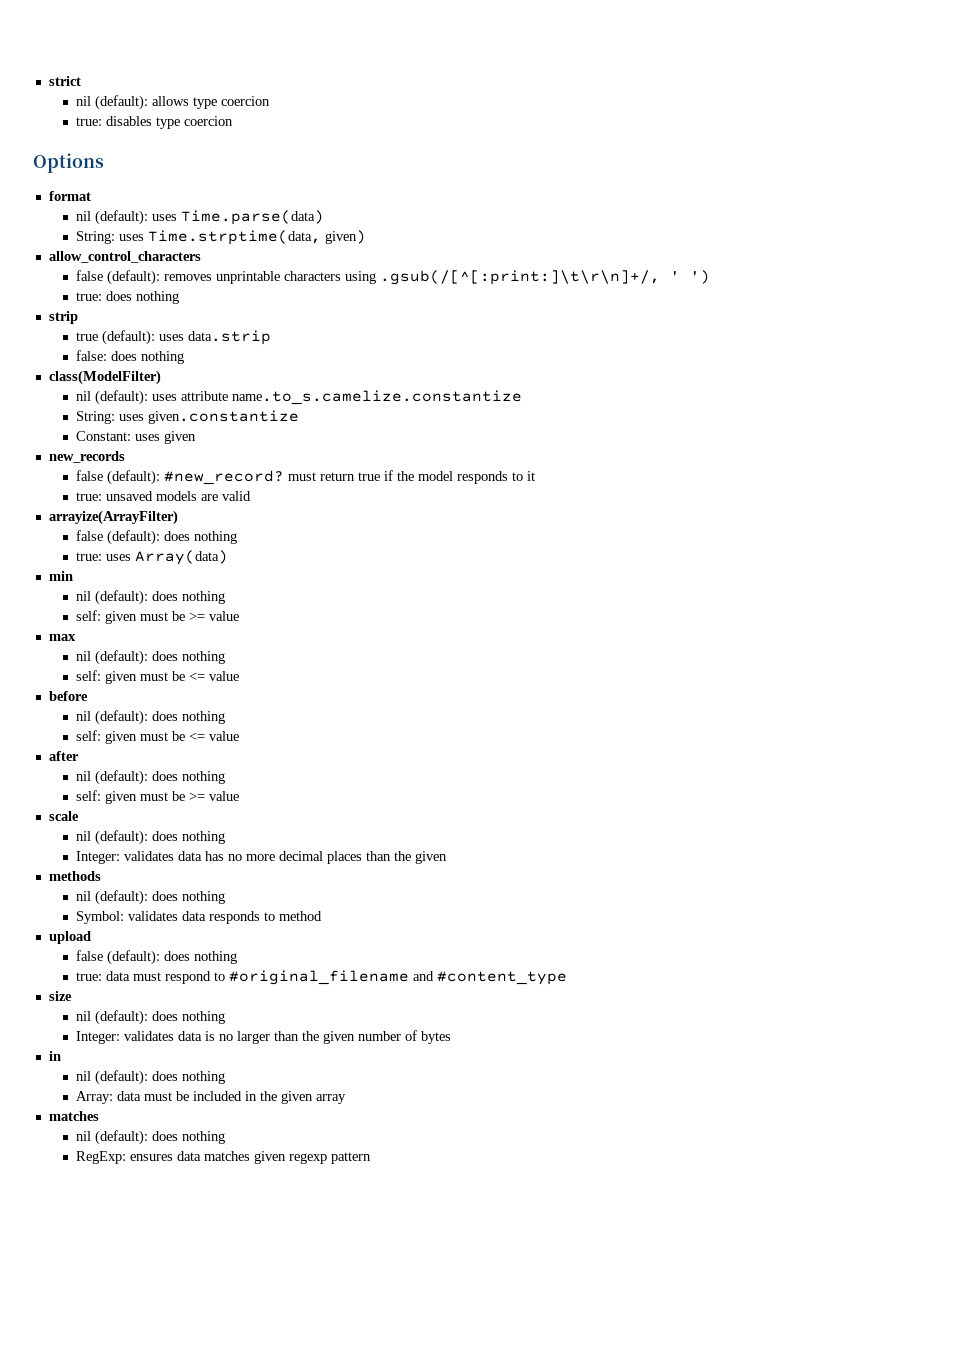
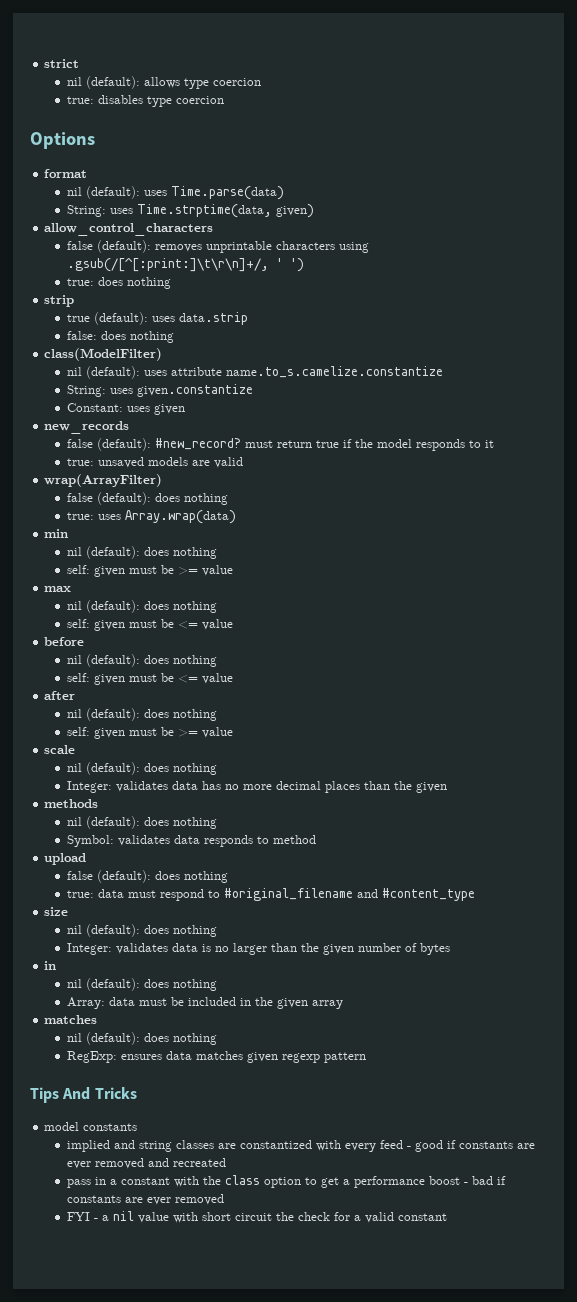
- arrayize(ArrayFilter)
+ wrap(ArrayFilter)
- true: uses Array(data)
+ true: uses Array.wrap(data)
+ Tips And Tricks
+ model constants
+ implied and string classes are constantized with every feed - good if constants are ever removed and recreated
+ pass in a constant with the class option to get a performance boost - bad if constants are ever removed
+ FYI - a nil value with short circuit the check for a valid constant

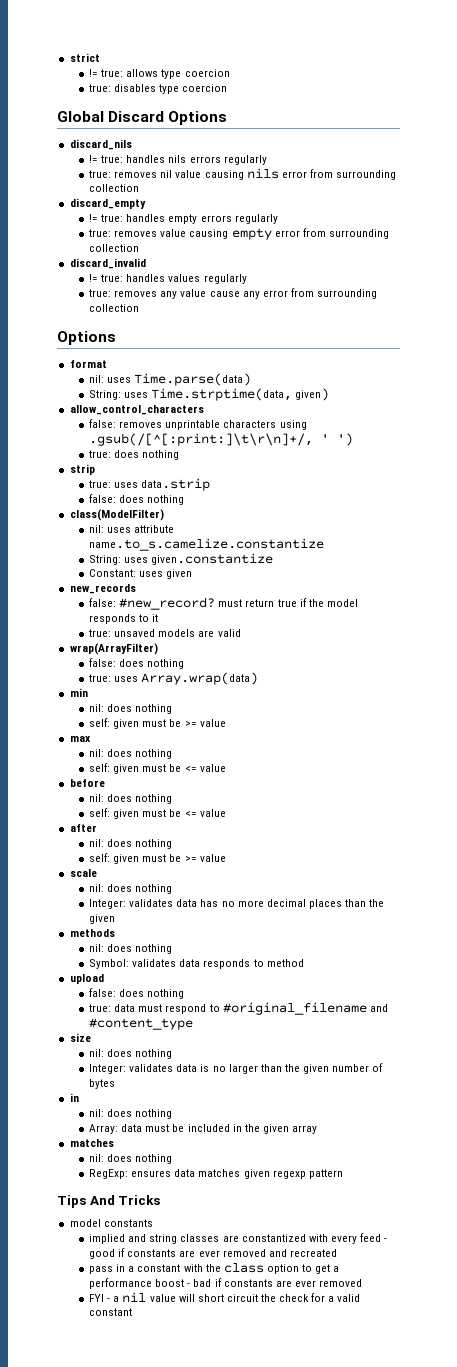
- nil (default): allows type coercion
+ != true: allows type coercion
+ Global Discard Options
+ discard_nils
+ != true: handles nils errors regularly
+ true: removes nil value causing nils error from surrounding collection
+ discard_empty
+ != true: handles empty errors regularly
+ true: removes value causing empty error from surrounding collection
+ discard_invalid
+ != true: handles values regularly
+ true: removes any value cause any error from surrounding collection
- nil (default): uses Time.parse(data)
+ nil: uses Time.parse(data)
- false (default): removes unprintable characters using .gsub(/[^[:print:]\t\r\n]+/, ' ')
+ false: removes unprintable characters using .gsub(/[^[:print:]\t\r\n]+/, ' ')
- true (default): uses data.strip
+ true: uses data.strip
- nil (default): uses attribute name.to_s.camelize.constantize
+ nil: uses attribute name.to_s.camelize.constantize
- false (default): #new_record? must return true if the model responds to it
+ false: #new_record? must return true if the model responds to it
  wrap(ArrayFilter)
- false (default): does nothing
+ false: does nothing
  min
- nil (default): does nothing
+ nil: does nothing
  max
- nil (default): does nothing
+ nil: does nothing
  before
- nil (default): does nothing
+ nil: does nothing
  after
- nil (default): does nothing
+ nil: does nothing
  scale
- nil (default): does nothing
+ nil: does nothing
  methods
- nil (default): does nothing
+ nil: does nothing
  upload
- false (default): does nothing
+ false: does nothing
  size
- nil (default): does nothing
+ nil: does nothing
  Integer: validates data is no larger than the given number of bytes
  in
- nil (default): does nothing
+ nil: does nothing
  Array: data must be included in the given array
  matches
- nil (default): does nothing
+ nil: does nothing
- FYI - a nil value with short circuit the check for a valid constant
+ FYI - a nil value will short circuit the check for a valid constant

